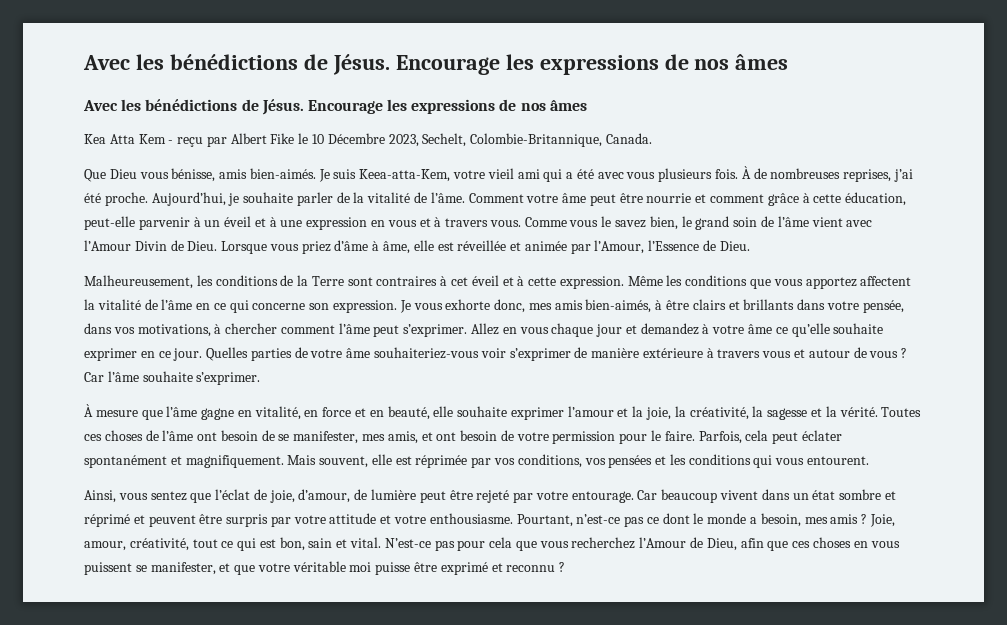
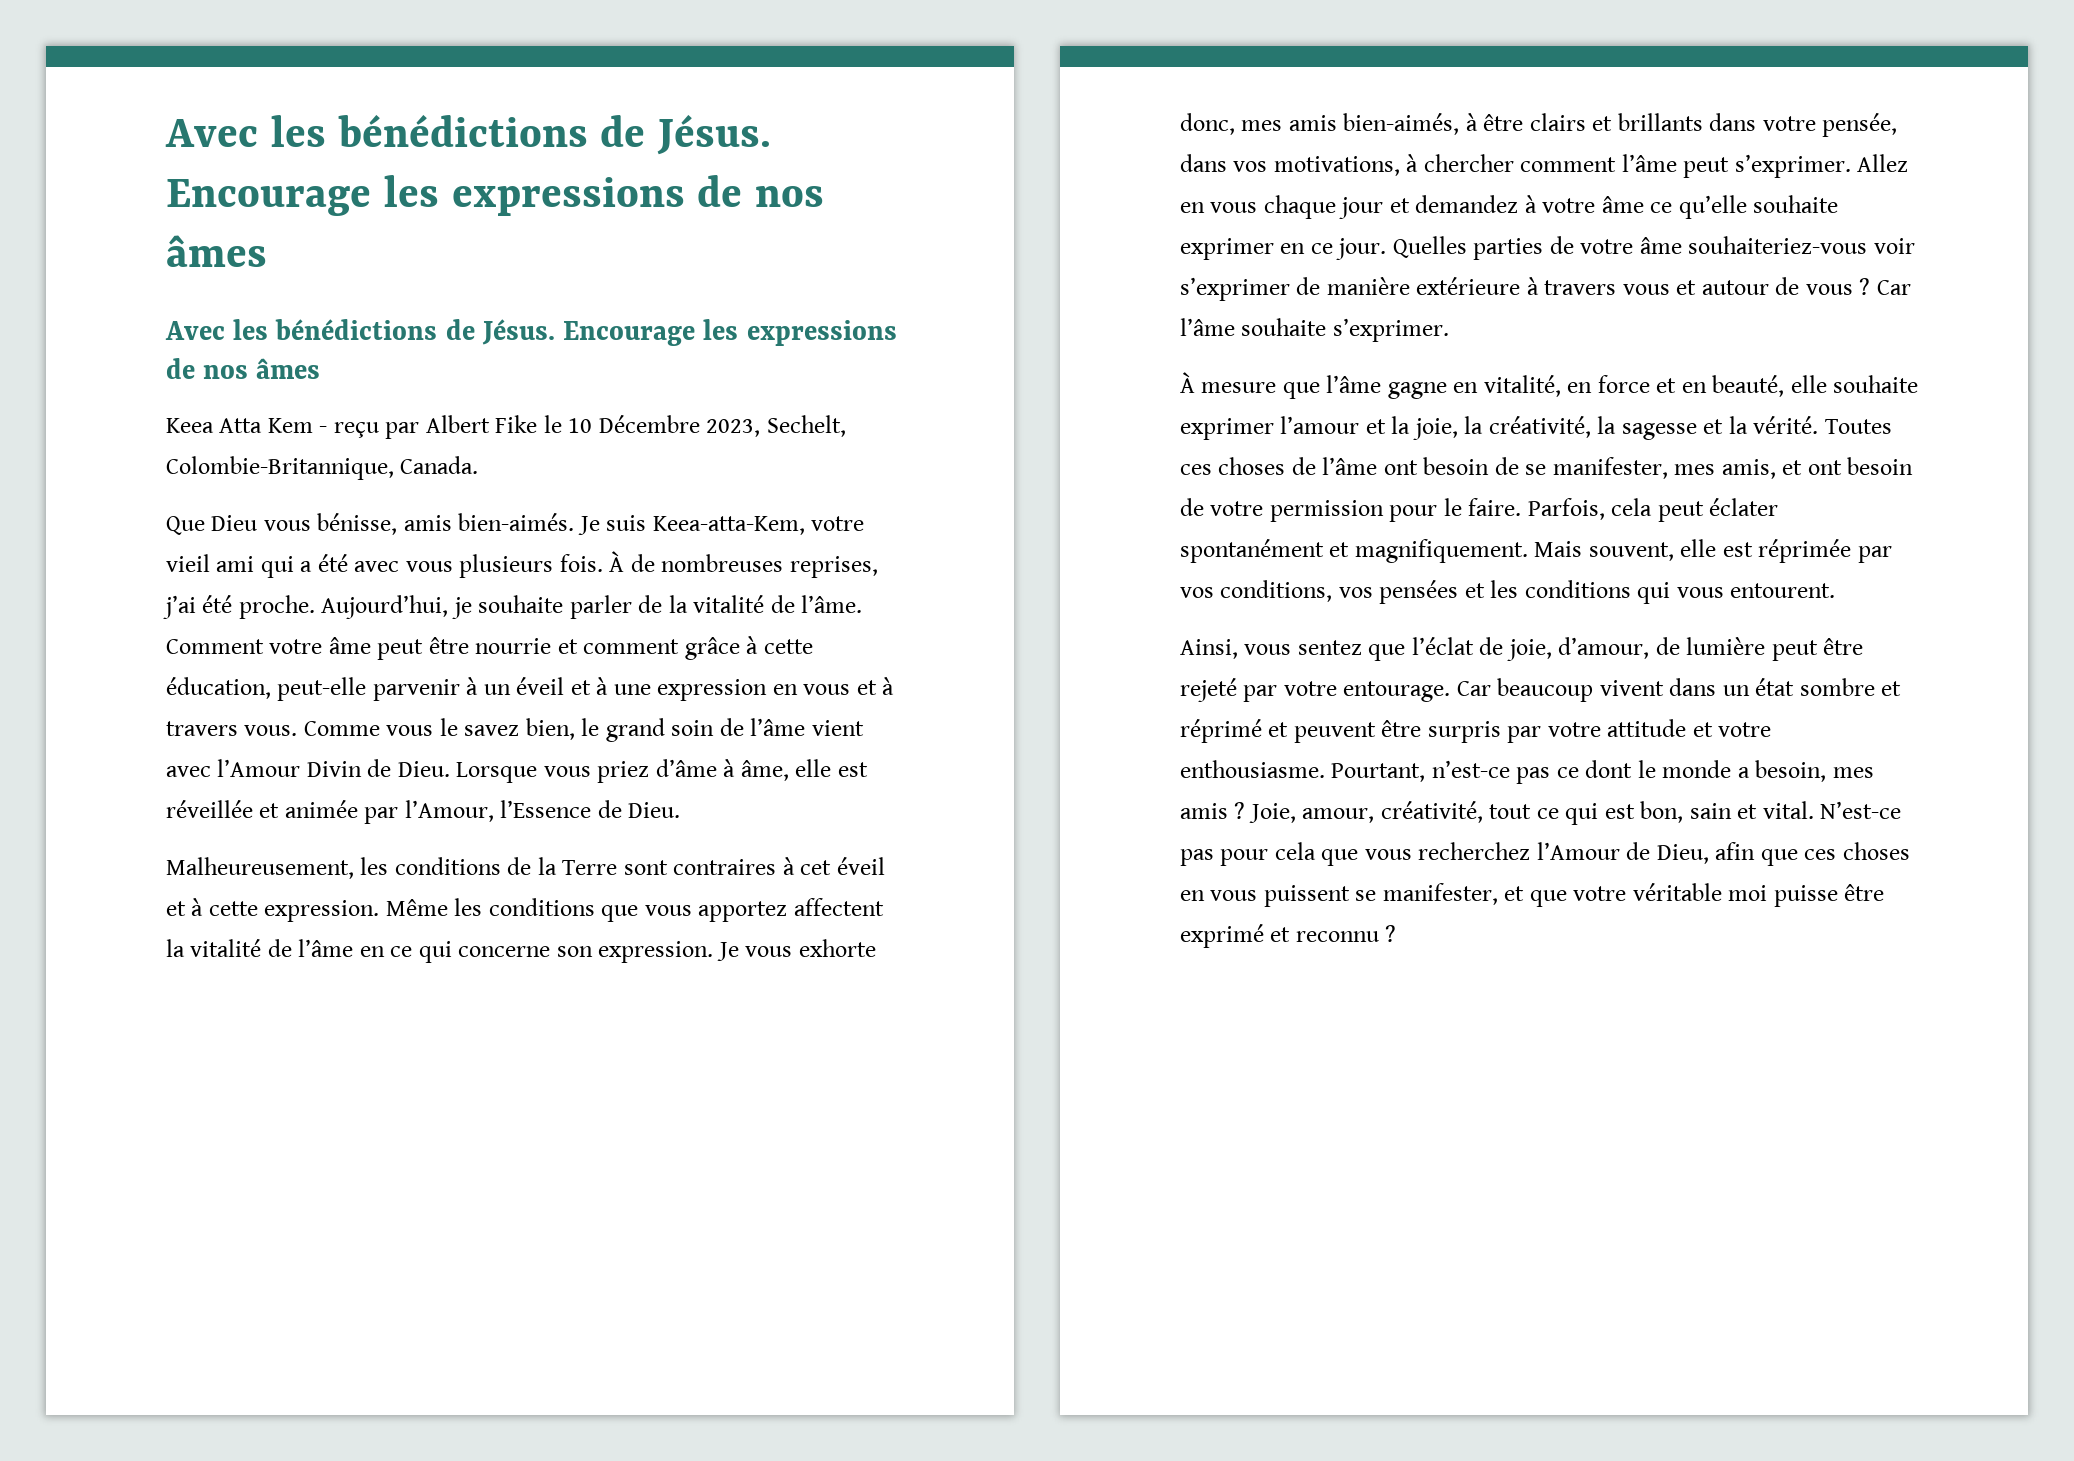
- Kea Atta Kem - reçu par Albert Fike le 10 Décembre 2023, Sechelt, Colombie-Britannique, Canada.
+ Keea Atta Kem - reçu par Albert Fike le 10 Décembre 2023, Sechelt, Colombie-Britannique, Canada.

